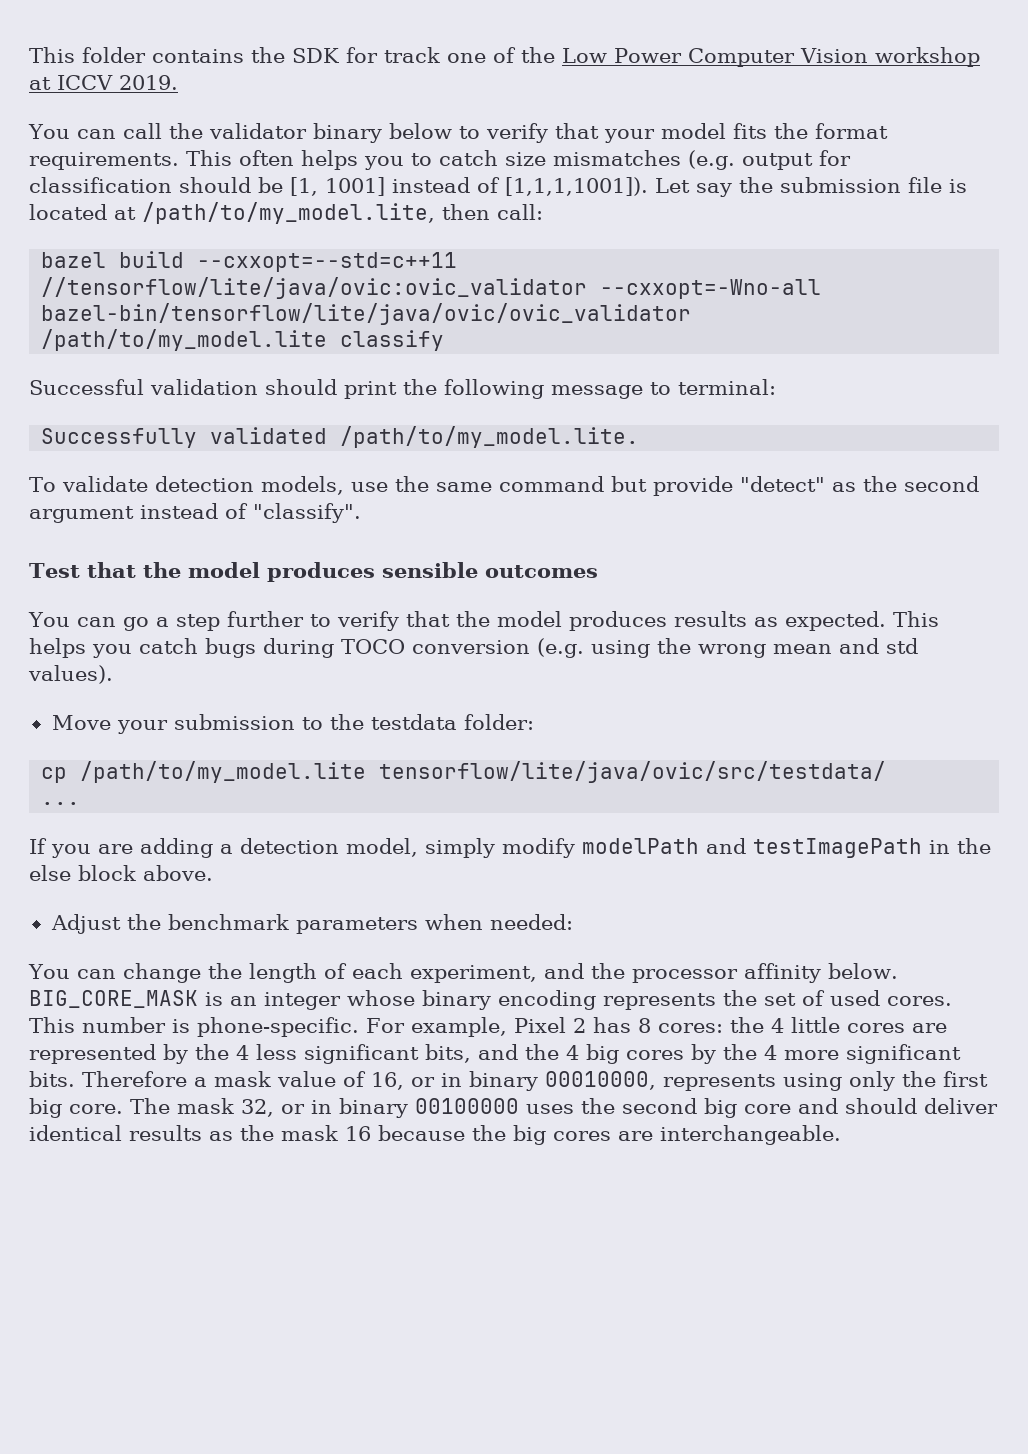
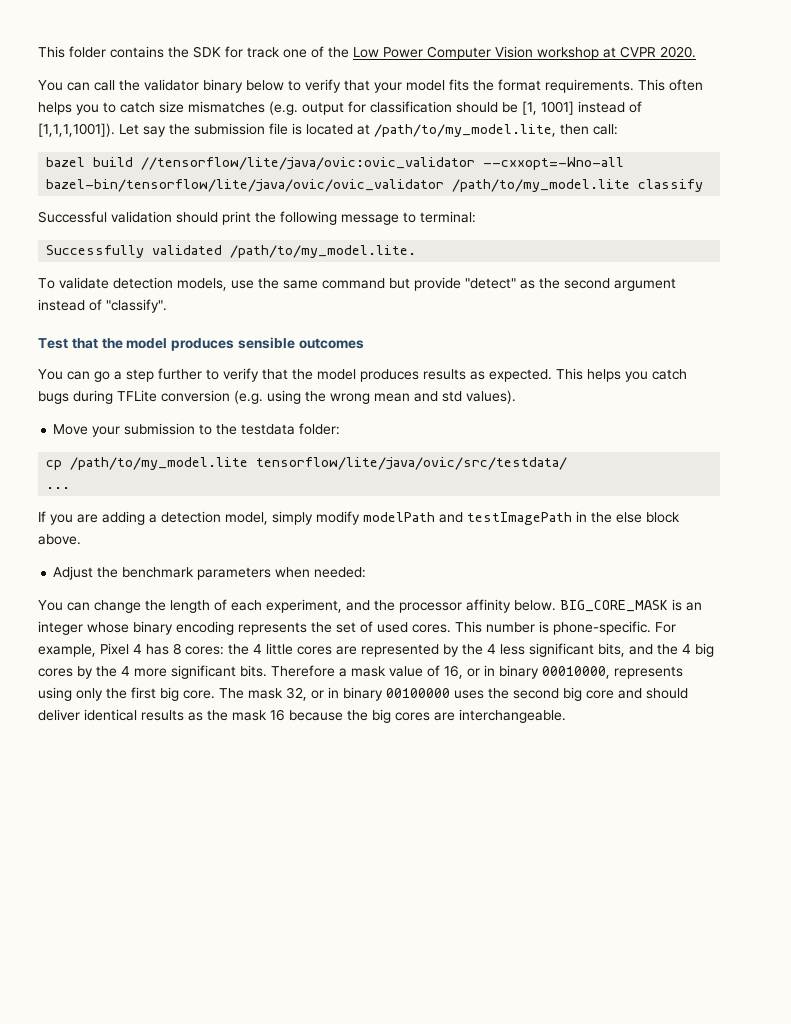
- This folder contains the SDK for track one of the Low Power Computer Vision workshop at ICCV 2019.
+ This folder contains the SDK for track one of the Low Power Computer Vision workshop at CVPR 2020.
- bazel build --cxxopt=--std=c++11 //tensorflow/lite/java/ovic:ovic_validator --cxxopt=-Wno-all
+ bazel build //tensorflow/lite/java/ovic:ovic_validator --cxxopt=-Wno-all
- This helps you catch bugs during TOCO conversion (e.g. using the wrong mean and std values).
+ This helps you catch bugs during TFLite conversion (e.g. using the wrong mean and std values).
- For example, Pixel 2 has 8 cores: the 4 little cores are represented by the 4 less significant bits, and the 4 big cores by the 4 more significant bits.
+ For example, Pixel 4 has 8 cores: the 4 little cores are represented by the 4 less significant bits, and the 4 big cores by the 4 more significant bits.

